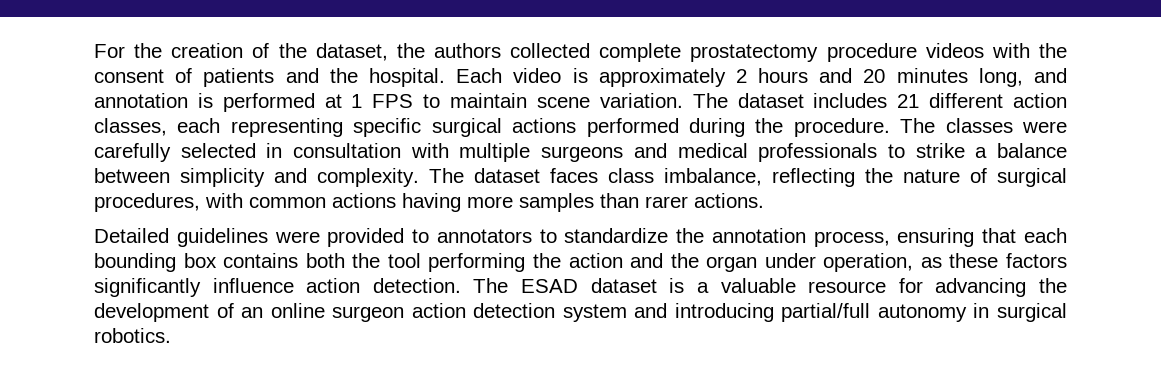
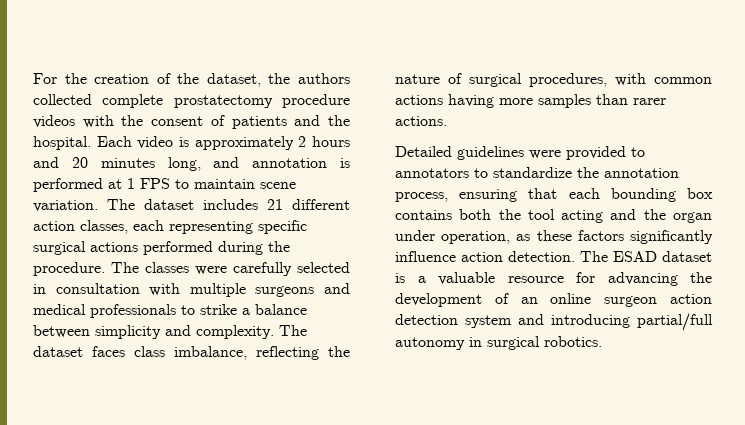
- Detailed guidelines were provided to annotators to standardize the annotation process, ensuring that each bounding box contains both the tool performing the action and the organ under operation, as these factors significantly influence action detection.
+ Detailed guidelines were provided to annotators to standardize the annotation process, ensuring that each bounding box contains both the tool acting and the organ under operation, as these factors significantly influence action detection.

